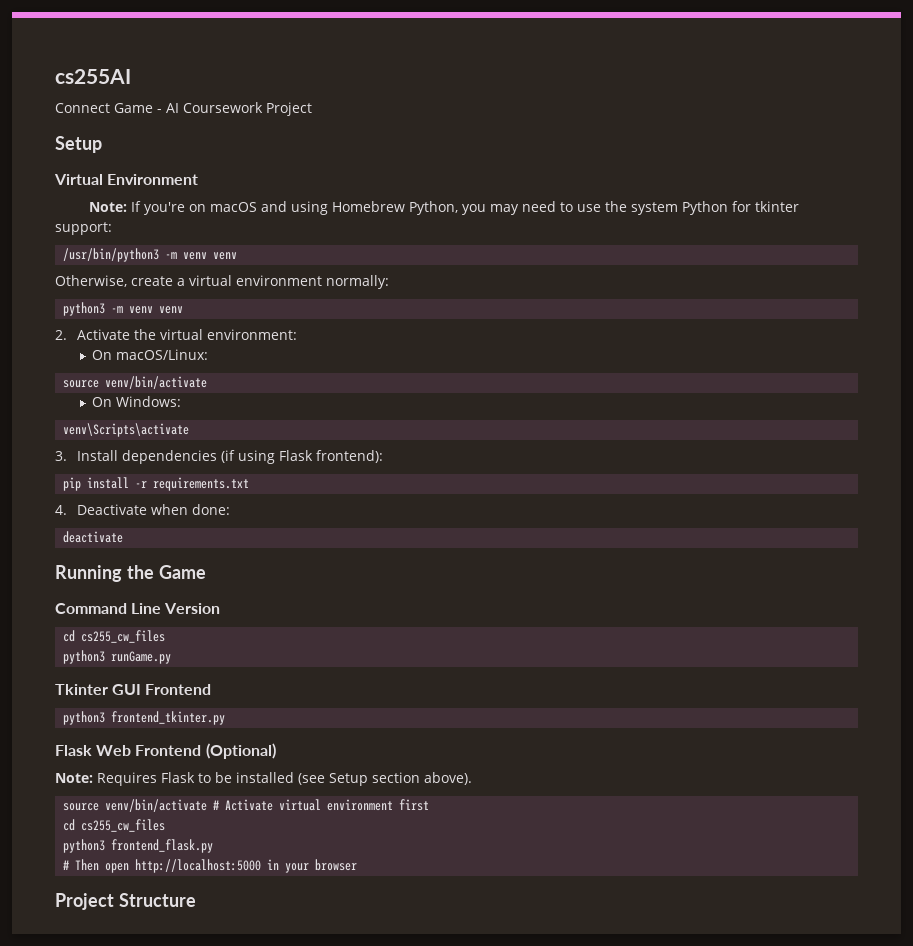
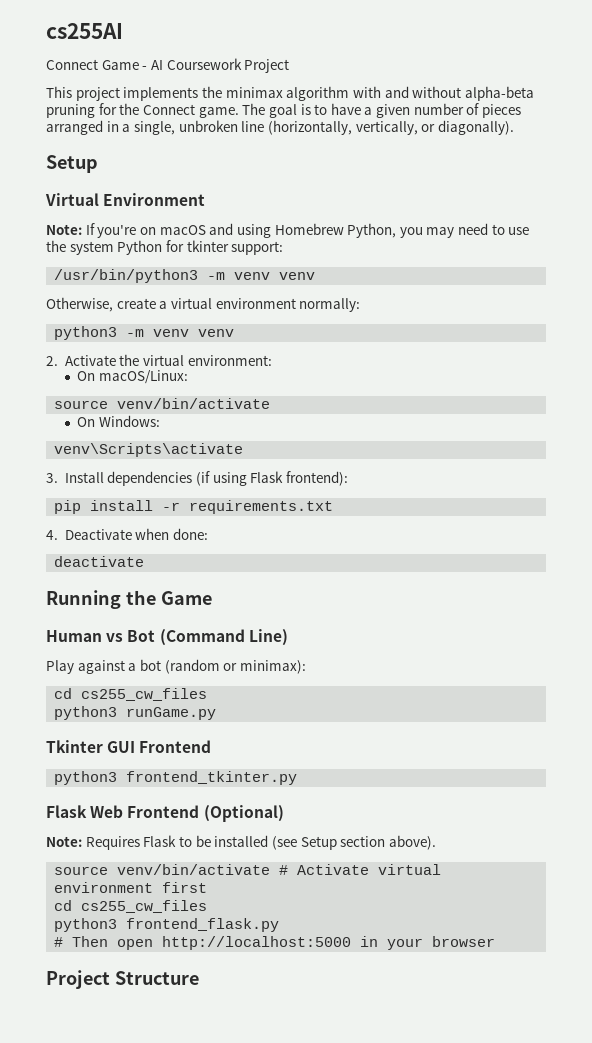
+ This project implements the minimax algorithm with and without alpha-beta pruning for the Connect game. The goal is to have a given number of pieces arranged in a single, unbroken line (horizontally, vertically, or diagonally).
- Command Line Version
+ Human vs Bot (Command Line)
+ Play against a bot (random or minimax):

